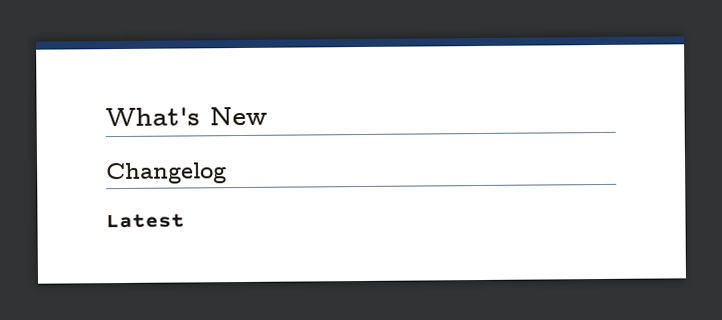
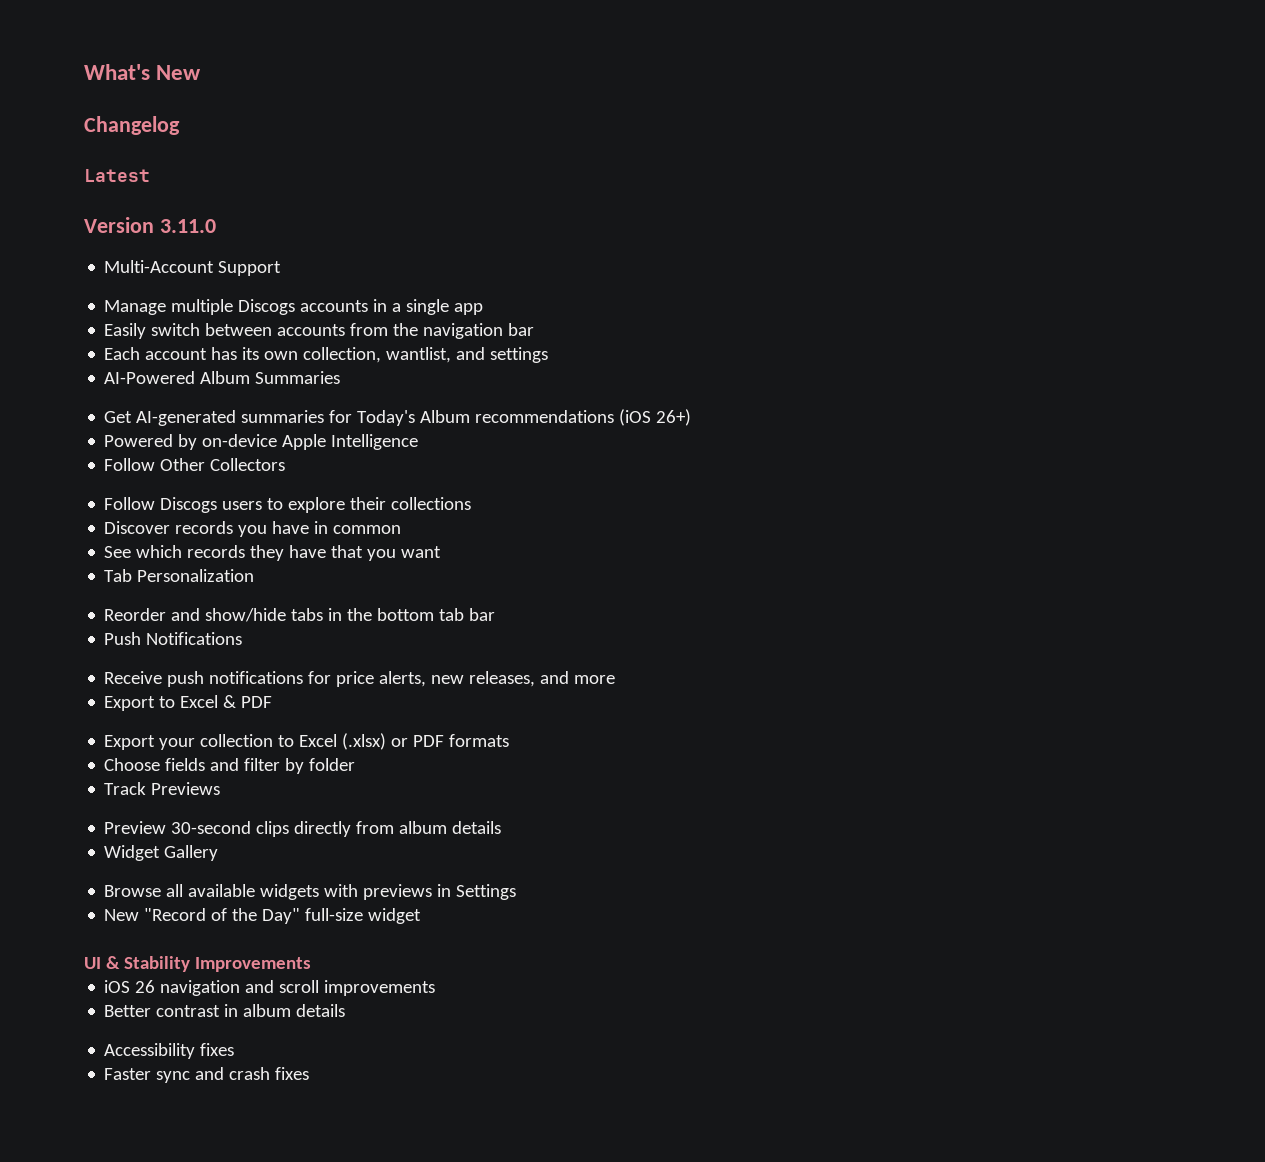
+ Version 3.11.0
+ Multi-Account Support
+ Manage multiple Discogs accounts in a single app
+ Easily switch between accounts from the navigation bar
+ Each account has its own collection, wantlist, and settings
+ AI-Powered Album Summaries
+ Get AI-generated summaries for Today's Album recommendations (iOS 26+)
+ Powered by on-device Apple Intelligence
+ Follow Other Collectors
+ Follow Discogs users to explore their collections
+ Discover records you have in common
+ See which records they have that you want
+ Tab Personalization
+ Reorder and show/hide tabs in the bottom tab bar
+ Push Notifications
+ Receive push notifications for price alerts, new releases, and more
+ Export to Excel & PDF
+ Export your collection to Excel (.xlsx) or PDF formats
+ Choose fields and filter by folder
+ Track Previews
+ Preview 30-second clips directly from album details
+ Widget Gallery
+ Browse all available widgets with previews in Settings
+ New "Record of the Day" full-size widget
+ UI & Stability Improvements
+ iOS 26 navigation and scroll improvements
+ Better contrast in album details
+ Accessibility fixes
+ Faster sync and crash fixes

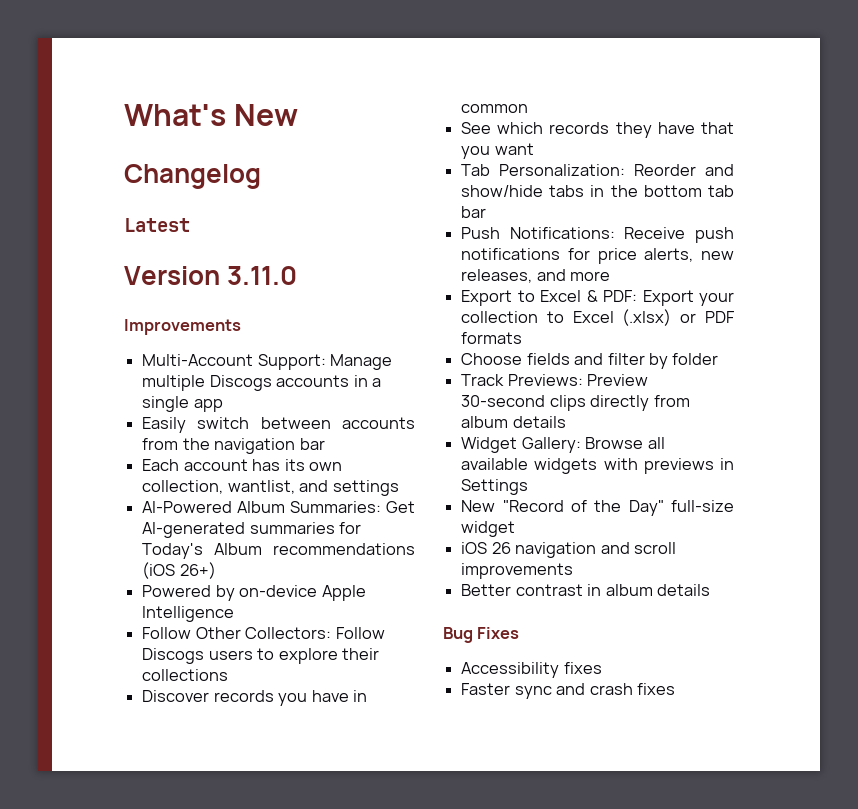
+ Improvements
- Multi-Account Support
- Manage multiple Discogs accounts in a single app
+ Multi-Account Support: Manage multiple Discogs accounts in a single app
- AI-Powered Album Summaries
- Get AI-generated summaries for Today's Album recommendations (iOS 26+)
+ AI-Powered Album Summaries: Get AI-generated summaries for Today's Album recommendations (iOS 26+)
- Follow Other Collectors
- Follow Discogs users to explore their collections
+ Follow Other Collectors: Follow Discogs users to explore their collections
- Tab Personalization
- Reorder and show/hide tabs in the bottom tab bar
+ Tab Personalization: Reorder and show/hide tabs in the bottom tab bar
- Push Notifications
- Receive push notifications for price alerts, new releases, and more
+ Push Notifications: Receive push notifications for price alerts, new releases, and more
- Export to Excel & PDF
- Export your collection to Excel (.xlsx) or PDF formats
+ Export to Excel & PDF: Export your collection to Excel (.xlsx) or PDF formats
- Track Previews
- Preview 30-second clips directly from album details
+ Track Previews: Preview 30-second clips directly from album details
- Widget Gallery
- Browse all available widgets with previews in Settings
+ Widget Gallery: Browse all available widgets with previews in Settings
- UI & Stability Improvements
+ Bug Fixes

